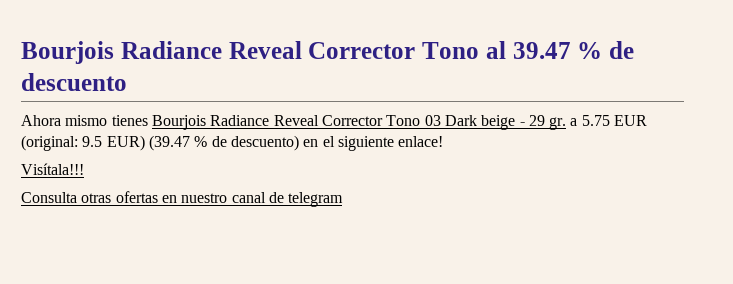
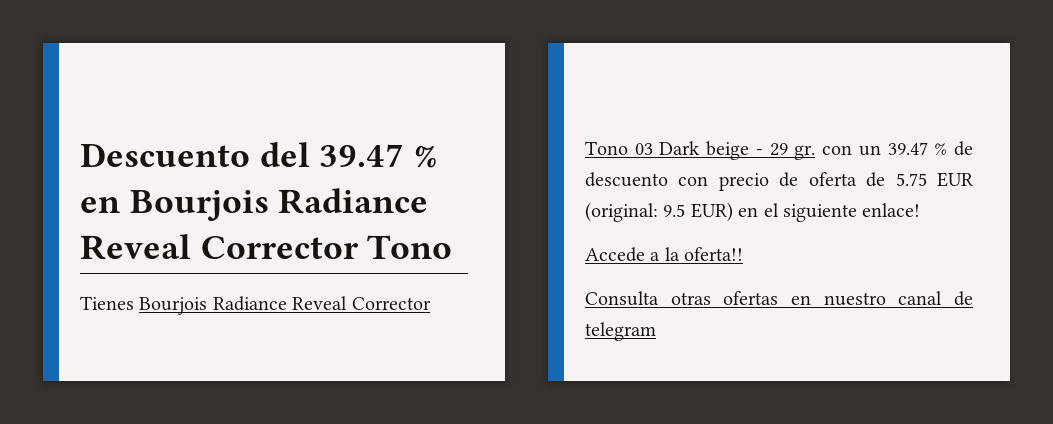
- Bourjois Radiance Reveal Corrector Tono al 39.47 % de descuento
- Ahora mismo tienes Bourjois Radiance Reveal Corrector Tono 03 Dark beige - 29 gr. a 5.75 EUR (original: 9.5 EUR) (39.47 % de descuento) en el siguiente enlace!
+ Descuento del 39.47 % en Bourjois Radiance Reveal Corrector Tono
+ Tienes Bourjois Radiance Reveal Corrector Tono 03 Dark beige - 29 gr. con un 39.47 % de descuento con precio de oferta de 5.75 EUR (original: 9.5 EUR) en el siguiente enlace!
- Visítala!!!
+ Accede a la oferta!!

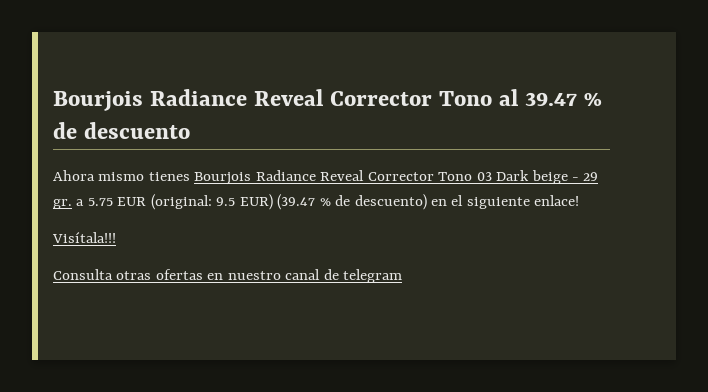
- Descuento del 39.47 % en Bourjois Radiance Reveal Corrector Tono
- Tienes Bourjois Radiance Reveal Corrector Tono 03 Dark beige - 29 gr. con un 39.47 % de descuento con precio de oferta de 5.75 EUR (original: 9.5 EUR) en el siguiente enlace!
+ Bourjois Radiance Reveal Corrector Tono al 39.47 % de descuento
+ Ahora mismo tienes Bourjois Radiance Reveal Corrector Tono 03 Dark beige - 29 gr. a 5.75 EUR (original: 9.5 EUR) (39.47 % de descuento) en el siguiente enlace!
- Accede a la oferta!!
+ Visítala!!!

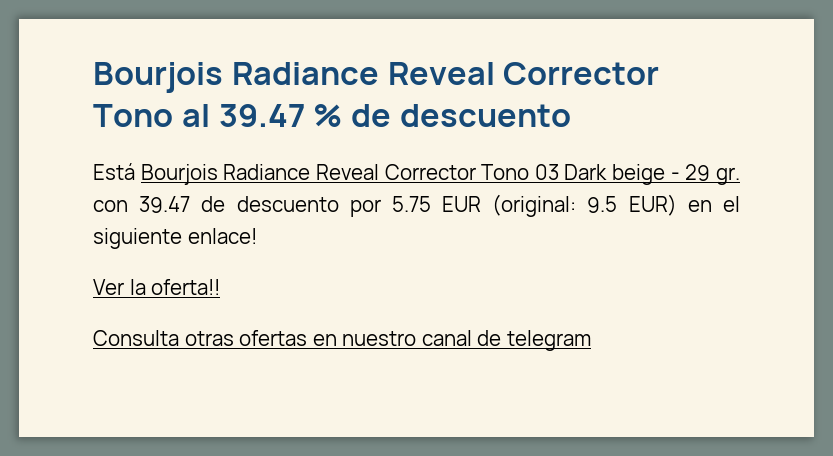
- Ahora mismo tienes Bourjois Radiance Reveal Corrector Tono 03 Dark beige - 29 gr. a 5.75 EUR (original: 9.5 EUR) (39.47 % de descuento) en el siguiente enlace!
+ Está Bourjois Radiance Reveal Corrector Tono 03 Dark beige - 29 gr. con 39.47 de descuento por 5.75 EUR (original: 9.5 EUR) en el siguiente enlace!
- Visítala!!!
+ Ver la oferta!!

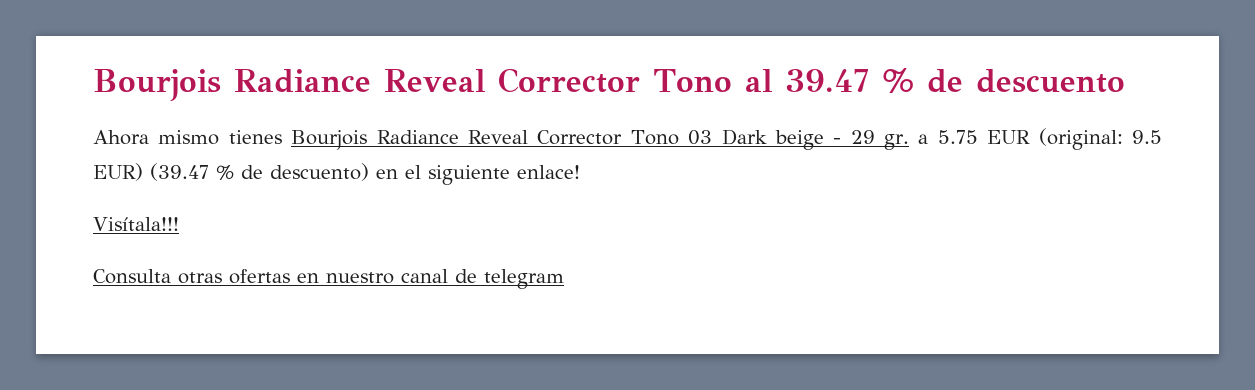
- Está Bourjois Radiance Reveal Corrector Tono 03 Dark beige - 29 gr. con 39.47 de descuento por 5.75 EUR (original: 9.5 EUR) en el siguiente enlace!
+ Ahora mismo tienes Bourjois Radiance Reveal Corrector Tono 03 Dark beige - 29 gr. a 5.75 EUR (original: 9.5 EUR) (39.47 % de descuento) en el siguiente enlace!
- Ver la oferta!!
+ Visítala!!!

